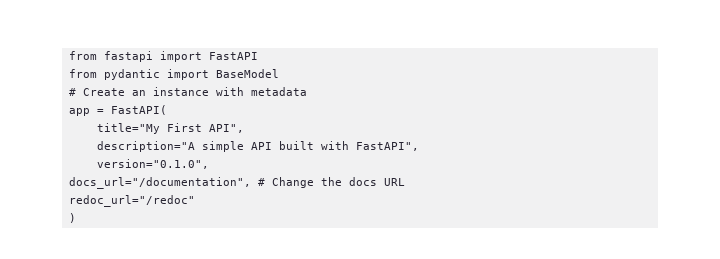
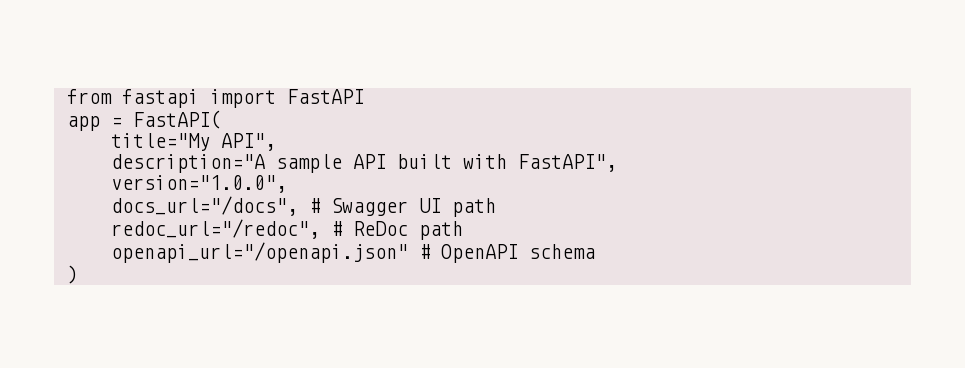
- from pydantic import BaseModel
- # Create an instance with metadata
- title="My First API",
+ title="My API",
- description="A simple API built with FastAPI",
+ description="A sample API built with FastAPI",
- version="0.1.0",
- docs_url="/documentation", # Change the docs URL
- redoc_url="/redoc"
+ version="1.0.0",
+ docs_url="/docs", # Swagger UI path
+ redoc_url="/redoc", # ReDoc path
+ openapi_url="/openapi.json" # OpenAPI schema

